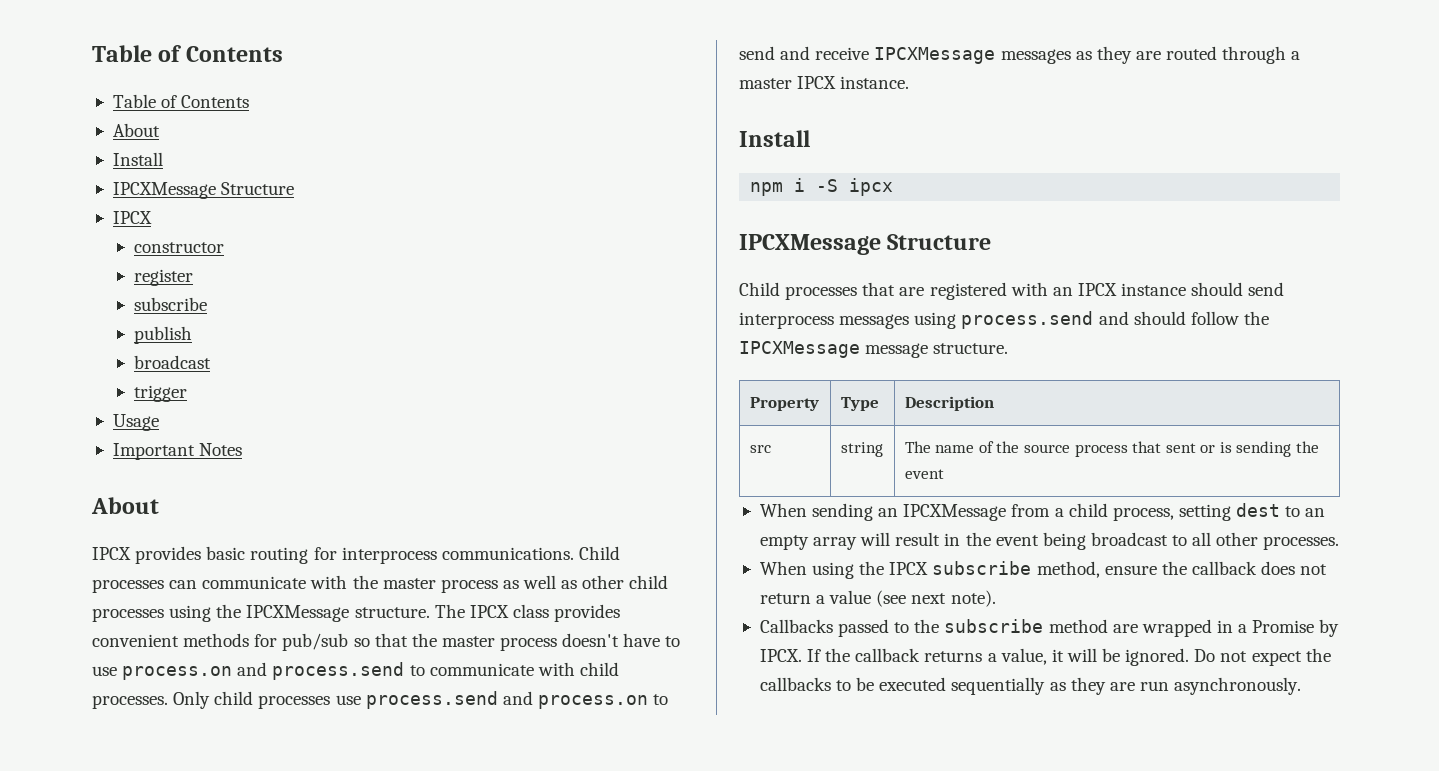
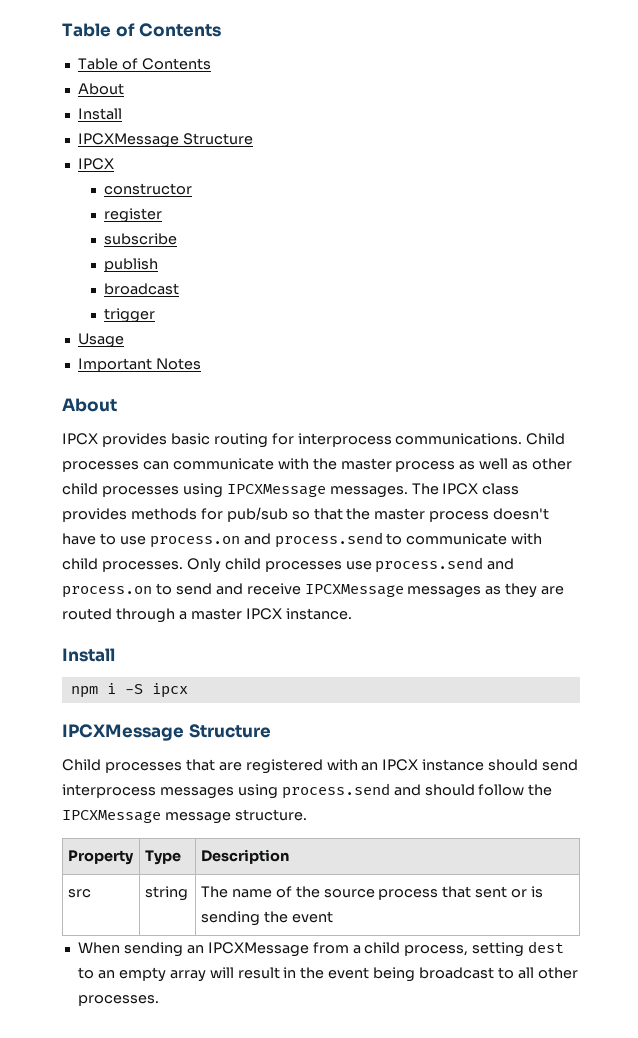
- Child processes can communicate with the master process as well as other child processes using the IPCXMessage structure.
+ Child processes can communicate with the master process as well as other child processes using IPCXMessage messages.
- The IPCX class provides convenient methods for pub/sub so that the master process doesn't have to use process.on and process.send to communicate with child processes.
+ The IPCX class provides methods for pub/sub so that the master process doesn't have to use process.on and process.send to communicate with child processes.
- When using the IPCX subscribe method, ensure the callback does not return a value (see next note).
- Callbacks passed to the subscribe method are wrapped in a Promise by IPCX. If the callback returns a value, it will be ignored. Do not expect the callbacks to be executed sequentially as they are run asynchronously.

